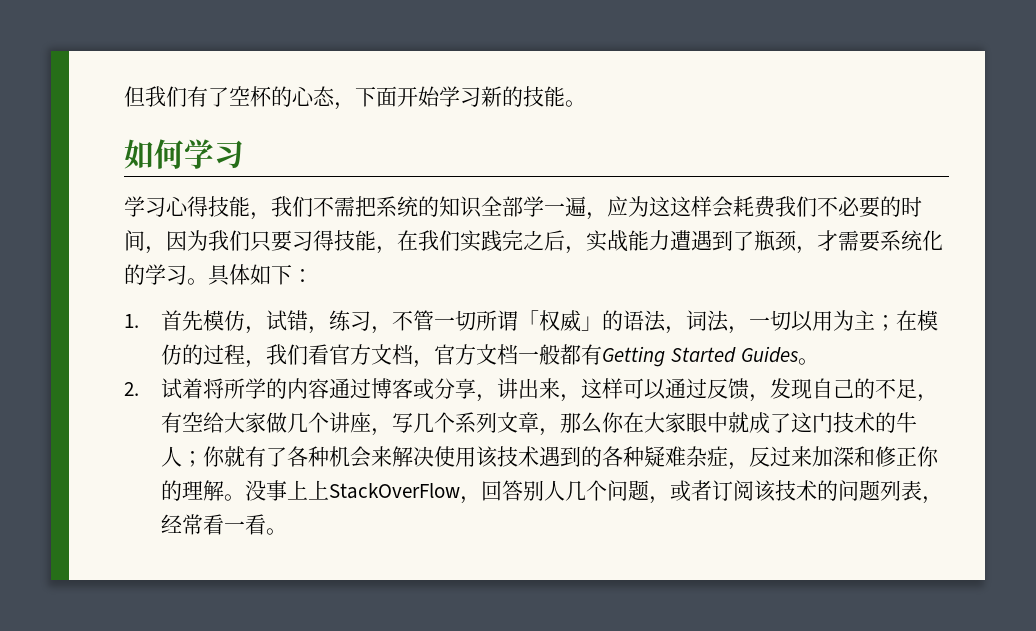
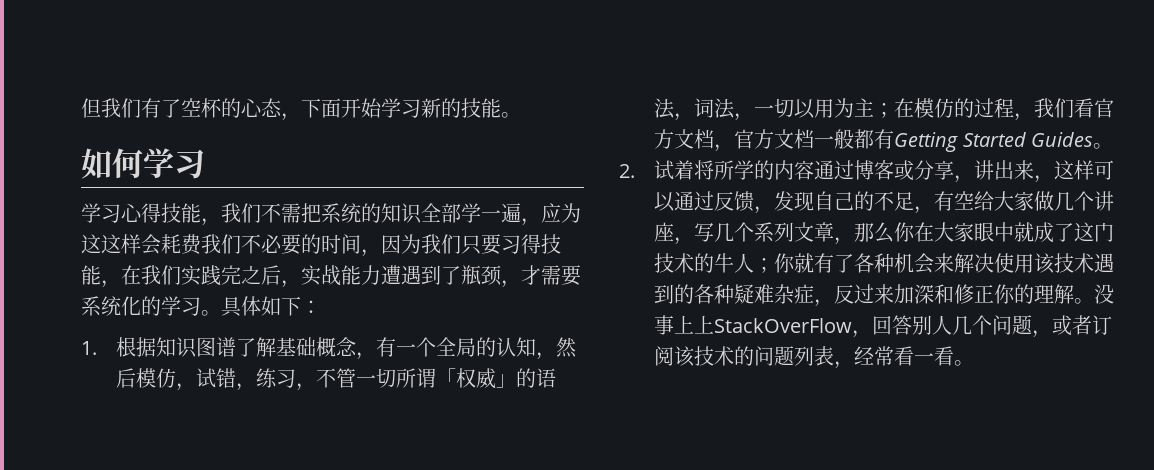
- 1.首先模仿，试错，练习，不管一切所谓「权威」的语法，词法，一切以用为主；在模仿的过程，我们看官方文档，官方文档一般都有Getting Started Guides。
+ 1.根据知识图谱了解基础概念，有一个全局的认知，然后模仿，试错，练习，不管一切所谓「权威」的语法，词法，一切以用为主；在模仿的过程，我们看官方文档，官方文档一般都有Getting Started Guides。

